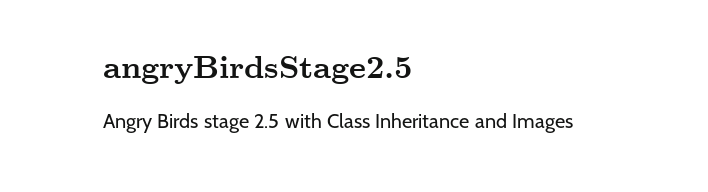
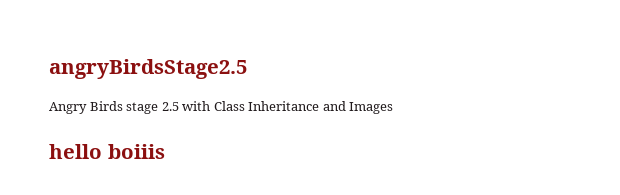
+ hello boiiis

